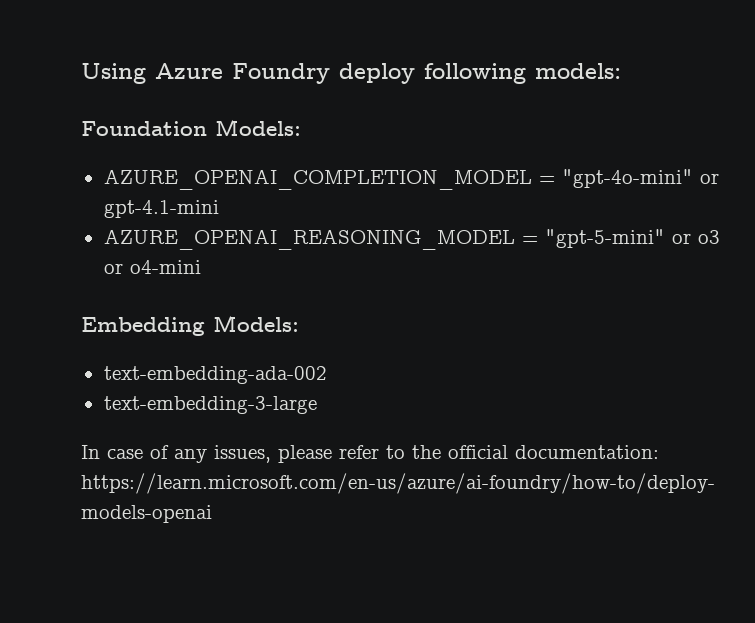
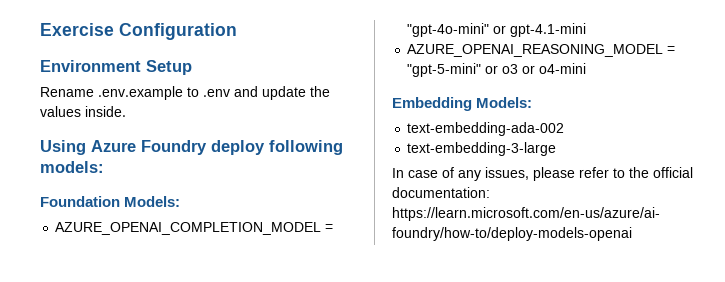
+ Exercise Configuration
+ Environment Setup
+ Rename .env.example to .env and update the values inside.

